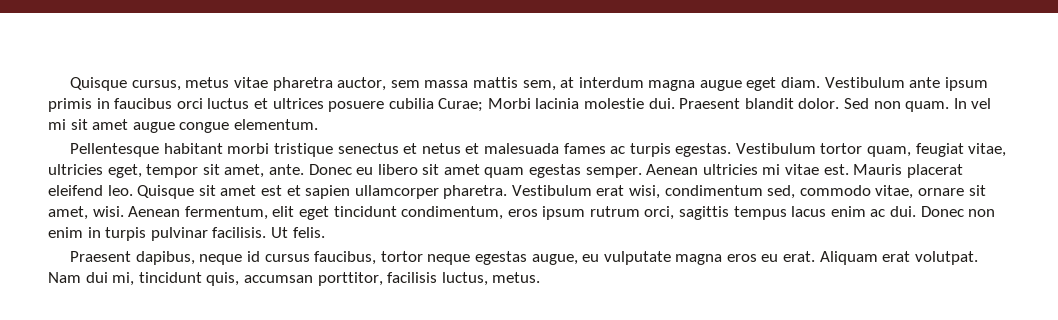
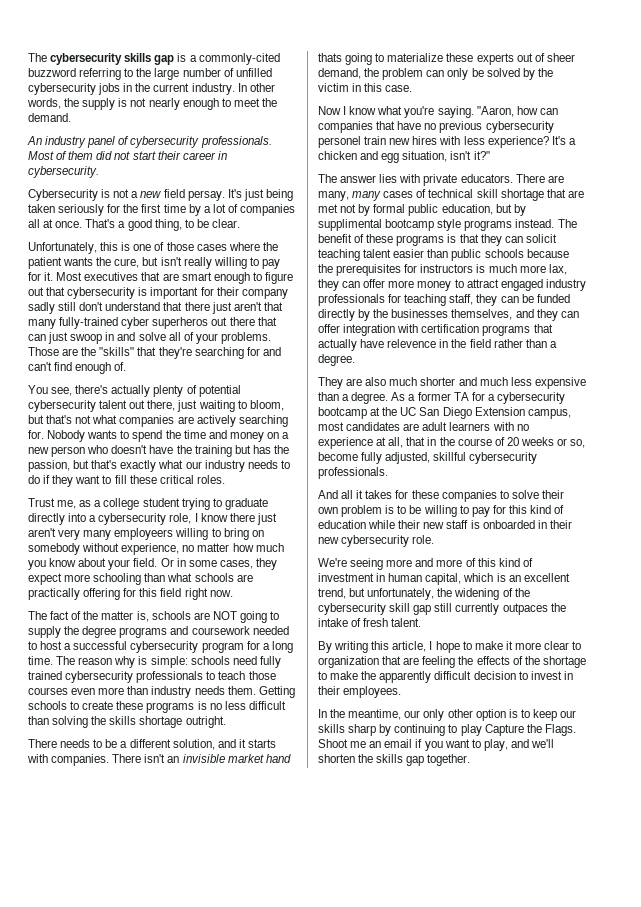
- Quisque cursus, metus vitae pharetra auctor, sem massa mattis sem, at interdum magna augue eget diam. Vestibulum ante ipsum primis in faucibus orci luctus et ultrices posuere cubilia Curae; Morbi lacinia molestie dui. Praesent blandit dolor. Sed non quam. In vel mi sit amet augue congue elementum.
- Pellentesque habitant morbi tristique senectus et netus et malesuada fames ac turpis egestas. Vestibulum tortor quam, feugiat vitae, ultricies eget, tempor sit amet, ante. Donec eu libero sit amet quam egestas semper. Aenean ultricies mi vitae est. Mauris placerat eleifend leo. Quisque sit amet est et sapien ullamcorper pharetra. Vestibulum erat wisi, condimentum sed, commodo vitae, ornare sit amet, wisi. Aenean fermentum, elit eget tincidunt condimentum, eros ipsum rutrum orci, sagittis tempus lacus enim ac dui. Donec non enim in turpis pulvinar facilisis. Ut felis.
- Praesent dapibus, neque id cursus faucibus, tortor neque egestas augue, eu vulputate magna eros eu erat. Aliquam erat volutpat. Nam dui mi, tincidunt quis, accumsan porttitor, facilisis luctus, metus.
+ The cybersecurity skills gap is a commonly-cited buzzword referring to the large number of unfilled cybersecurity jobs in the current industry. In other words, the supply is not nearly enough to meet the demand.
+ An industry panel of cybersecurity professionals. Most of them did not start their career in cybersecurity.
+ Cybersecurity is not a new field persay. It's just being taken seriously for the first time by a lot of companies all at once. That's a good thing, to be clear.
+ Unfortunately, this is one of those cases where the patient wants the cure, but isn't really willing to pay for it. Most executives that are smart enough to figure out that cybersecurity is important for their company sadly still don't understand that there just aren't that many fully-trained cyber superheros out there that can just swoop in and solve all of your problems. Those are the "skills" that they're searching for and can't find enough of.
+ You see, there's actually plenty of potential cybersecurity talent out there, just waiting to bloom, but that's not what companies are actively searching for. Nobody wants to spend the time and money on a new person who doesn't have the training but has the passion, but that's exactly what our industry needs to do if they want to fill these critical roles.
+ Trust me, as a college student trying to graduate directly into a cybersecurity role, I know there just aren't very many employeers willing to bring on somebody without experience, no matter how much you know about your field. Or in some cases, they expect more schooling than what schools are practically offering for this field right now.
+ The fact of the matter is, schools are NOT going to supply the degree programs and coursework needed to host a successful cybersecurity program for a long time. The reason why is simple: schools need fully trained cybersecurity professionals to teach those courses even more than industry needs them. Getting schools to create these programs is no less difficult than solving the skills shortage outright.
+ There needs to be a different solution, and it starts with companies. There isn't an invisible market hand thats going to materialize these experts out of sheer demand, the problem can only be solved by the victim in this case.
+ Now I know what you're saying. "Aaron, how can companies that have no previous cybersecurity personel train new hires with less experience? It's a chicken and egg situation, isn't it?"
+ The answer lies with private educators. There are many, many cases of technical skill shortage that are met not by formal public education, but by supplimental bootcamp style programs instead. The benefit of these programs is that they can solicit teaching talent easier than public schools because the prerequisites for instructors is much more lax, they can offer more money to attract engaged industry professionals for teaching staff, they can be funded directly by the businesses themselves, and they can offer integration with certification programs that actually have relevence in the field rather than a degree.
+ They are also much shorter and much less expensive than a degree. As a former TA for a cybersecurity bootcamp at the UC San Diego Extension campus, most candidates are adult learners with no experience at all, that in the course of 20 weeks or so, become fully adjusted, skillful cybersecurity professionals.
+ And all it takes for these companies to solve their own problem is to be willing to pay for this kind of education while their new staff is onboarded in their new cybersecurity role.
+ We're seeing more and more of this kind of investment in human capital, which is an excellent trend, but unfortunately, the widening of the cybersecurity skill gap still currently outpaces the intake of fresh talent.
+ By writing this article, I hope to make it more clear to organization that are feeling the effects of the shortage to make the apparently difficult decision to invest in their employees.
+ In the meantime, our only other option is to keep our skills sharp by continuing to play Capture the Flags. Shoot me an email if you want to play, and we'll shorten the skills gap together.

